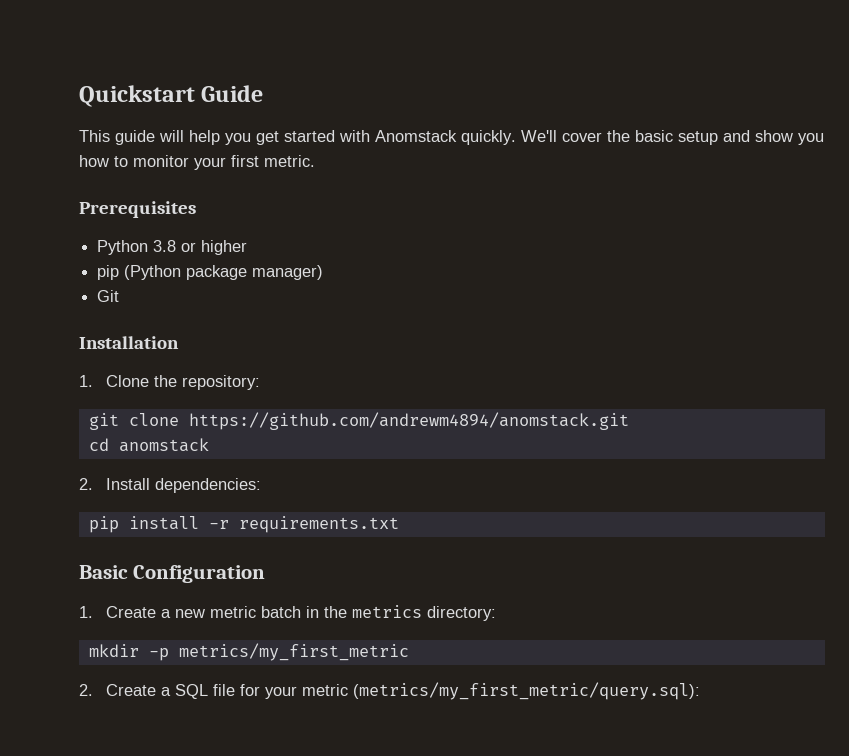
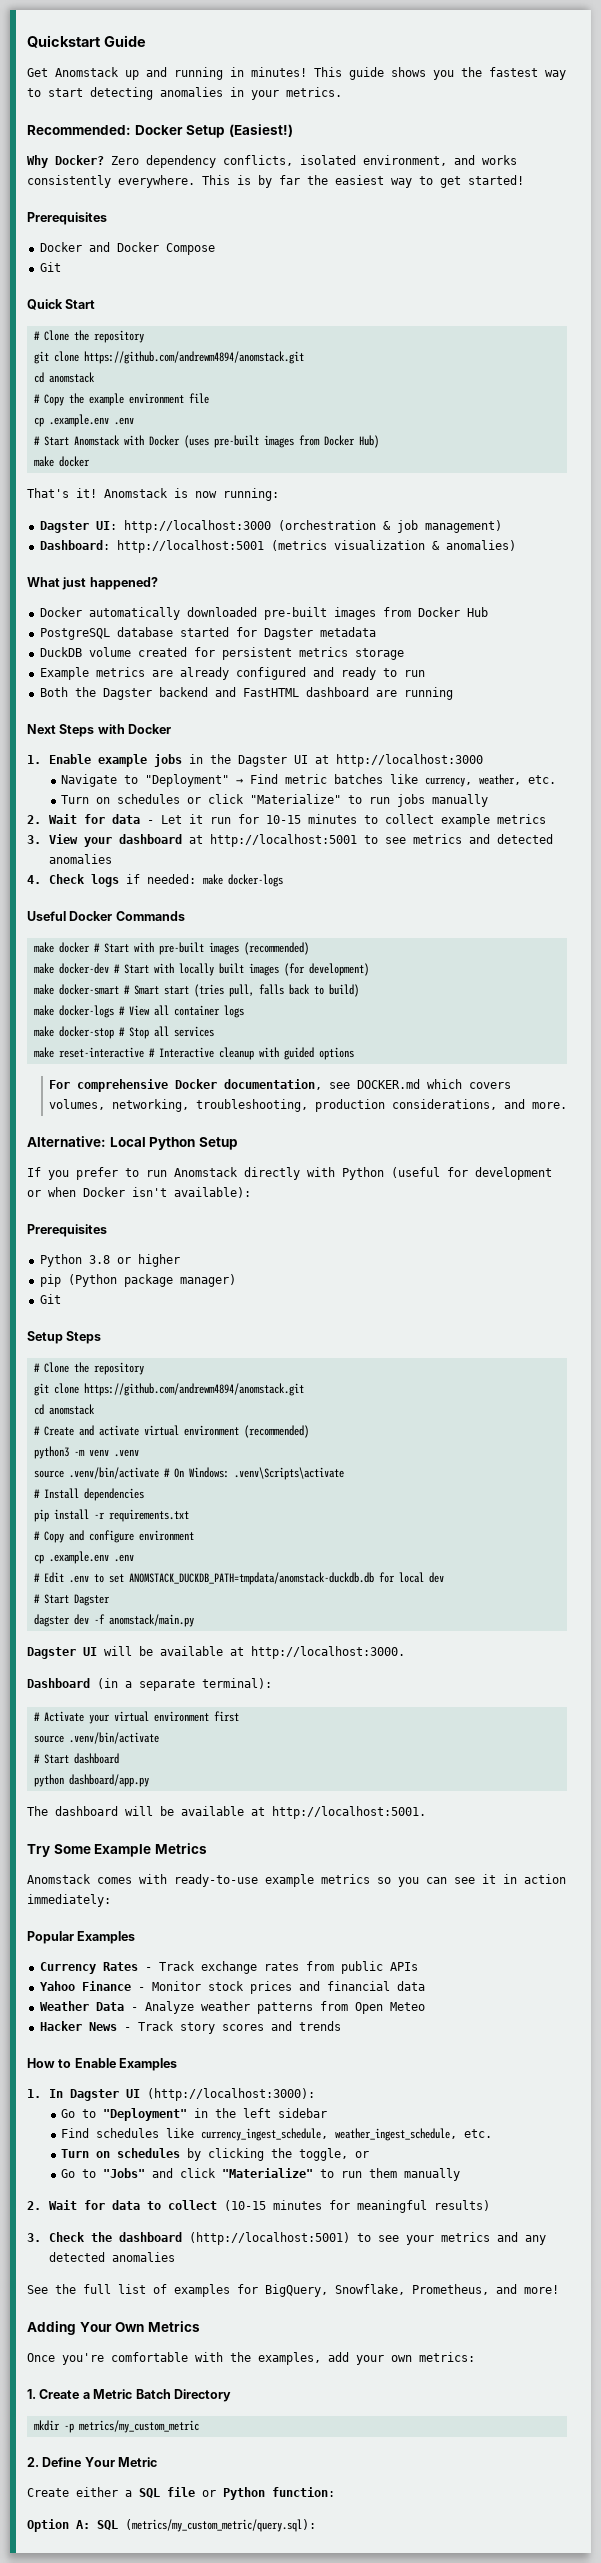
- This guide will help you get started with Anomstack quickly. We'll cover the basic setup and show you how to monitor your first metric.
+ Get Anomstack up and running in minutes! This guide shows you the fastest way to start detecting anomalies in your metrics.
+ Recommended: Docker Setup (Easiest!)
+ Why Docker? Zero dependency conflicts, isolated environment, and works consistently everywhere. This is by far the easiest way to get started!
+ Prerequisites
+ Docker and Docker Compose
+ Git
+ Quick Start
+ # Clone the repository
+ git clone https://github.com/andrewm4894/anomstack.git
+ cd anomstack
+ # Copy the example environment file
+ cp .example.env .env
+ # Start Anomstack with Docker (uses pre-built images from Docker Hub)
+ make docker
+ That's it! Anomstack is now running:
+ Dagster UI: http://localhost:3000 (orchestration & job management)
+ Dashboard: http://localhost:5001 (metrics visualization & anomalies)
+ What just happened?
+ Docker automatically downloaded pre-built images from Docker Hub
+ PostgreSQL database started for Dagster metadata
+ DuckDB volume created for persistent metrics storage
+ Example metrics are already configured and ready to run
+ Both the Dagster backend and FastHTML dashboard are running
+ Next Steps with Docker
+ 1. Enable example jobs in the Dagster UI at http://localhost:3000
+ Navigate to "Deployment" → Find metric batches like currency, weather, etc.
+ Turn on schedules or click "Materialize" to run jobs manually
+ 2. Wait for data - Let it run for 10-15 minutes to collect example metrics
+ 3. View your dashboard at http://localhost:5001 to see metrics and detected anomalies
+ 4. Check logs if needed: make docker-logs
+ Useful Docker Commands
+ make docker # Start with pre-built images (recommended)
+ make docker-dev # Start with locally built images (for development)
+ make docker-smart # Smart start (tries pull, falls back to build)
+ make docker-logs # View all container logs
+ make docker-stop # Stop all services
+ make reset-interactive # Interactive cleanup with guided options
+ For comprehensive Docker documentation, see DOCKER.md which covers volumes, networking, troubleshooting, production considerations, and more.
+ Alternative: Local Python Setup
+ If you prefer to run Anomstack directly with Python (useful for development or when Docker isn't available):
- Installation
- 1. Clone the repository:
+ Setup Steps
+ # Clone the repository
  git clone https://github.com/andrewm4894/anomstack.git
  cd anomstack
- 2. Install dependencies:
+ # Create and activate virtual environment (recommended)
+ python3 -m venv .venv
+ source .venv/bin/activate # On Windows: .venv\Scripts\activate
+ # Install dependencies
  pip install -r requirements.txt
- Basic Configuration
- 1. Create a new metric batch in the metrics directory:
+ # Copy and configure environment
+ cp .example.env .env
+ # Edit .env to set ANOMSTACK_DUCKDB_PATH=tmpdata/anomstack-duckdb.db for local dev
+ # Start Dagster
+ dagster dev -f anomstack/main.py
+ Dagster UI will be available at http://localhost:3000.
+ Dashboard (in a separate terminal):
+ # Activate your virtual environment first
+ source .venv/bin/activate
+ # Start dashboard
+ python dashboard/app.py
+ The dashboard will be available at http://localhost:5001.
+ Try Some Example Metrics
+ Anomstack comes with ready-to-use example metrics so you can see it in action immediately:
+ Popular Examples
+ Currency Rates - Track exchange rates from public APIs
+ Yahoo Finance - Monitor stock prices and financial data
+ Weather Data - Analyze weather patterns from Open Meteo
+ Hacker News - Track story scores and trends
+ How to Enable Examples
+ 1. In Dagster UI (http://localhost:3000):
+ Go to "Deployment" in the left sidebar
+ Find schedules like currency_ingest_schedule, weather_ingest_schedule, etc.
+ Turn on schedules by clicking the toggle, or
+ Go to "Jobs" and click "Materialize" to run them manually
+ 2. Wait for data to collect (10-15 minutes for meaningful results)
+ 3. Check the dashboard (http://localhost:5001) to see your metrics and any detected anomalies
+ See the full list of examples for BigQuery, Snowflake, Prometheus, and more!
+ Adding Your Own Metrics
+ Once you're comfortable with the examples, add your own metrics:
+ 1. Create a Metric Batch Directory
- mkdir -p metrics/my_first_metric
- 2. Create a SQL file for your metric (metrics/my_first_metric/query.sql):
+ mkdir -p metrics/my_custom_metric
+ 2. Define Your Metric
+ Create either a SQL file or Python function:
+ Option A: SQL (metrics/my_custom_metric/query.sql):

